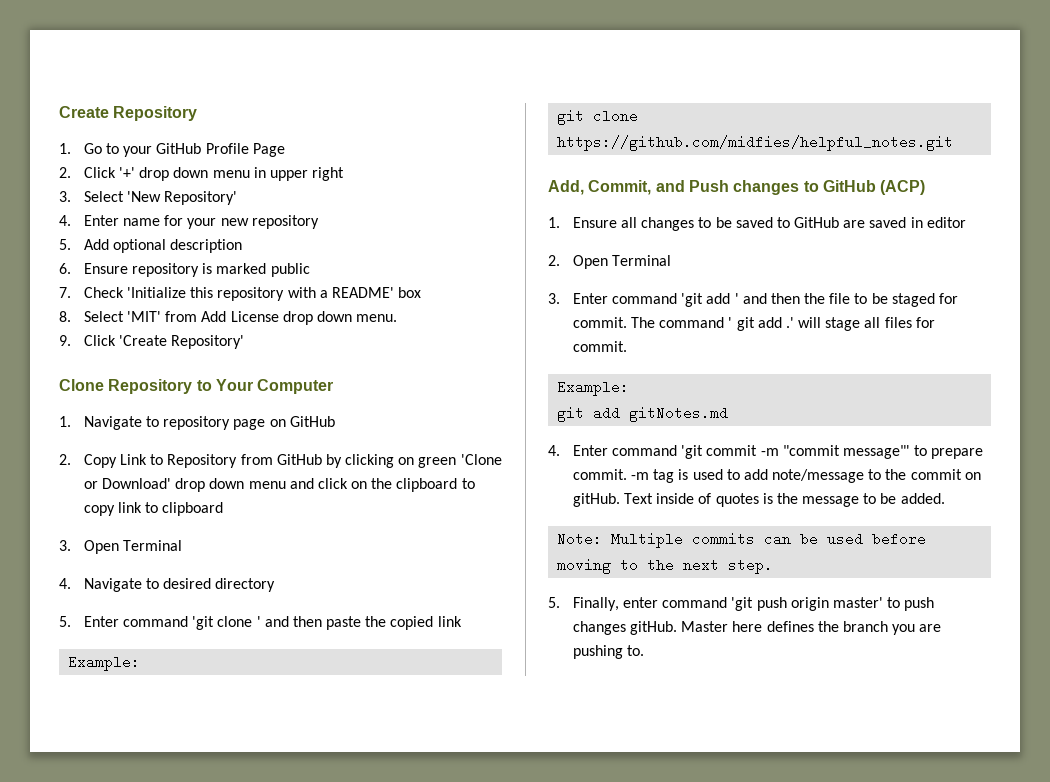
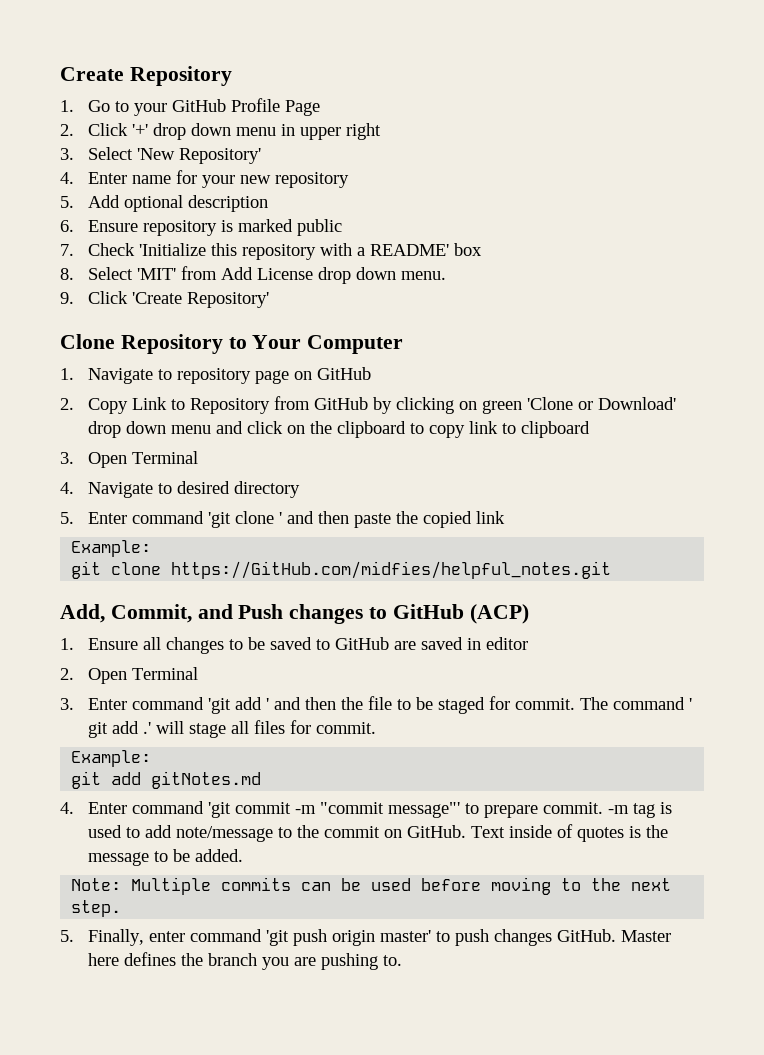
- git clone https://github.com/midfies/helpful_notes.git
+ git clone https://GitHub.com/midfies/helpful_notes.git
- -m tag is used to add note/message to the commit on gitHub.
+ -m tag is used to add note/message to the commit on GitHub.
- 5. Finally, enter command 'git push origin master' to push changes gitHub.
+ 5. Finally, enter command 'git push origin master' to push changes GitHub.

